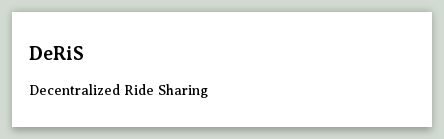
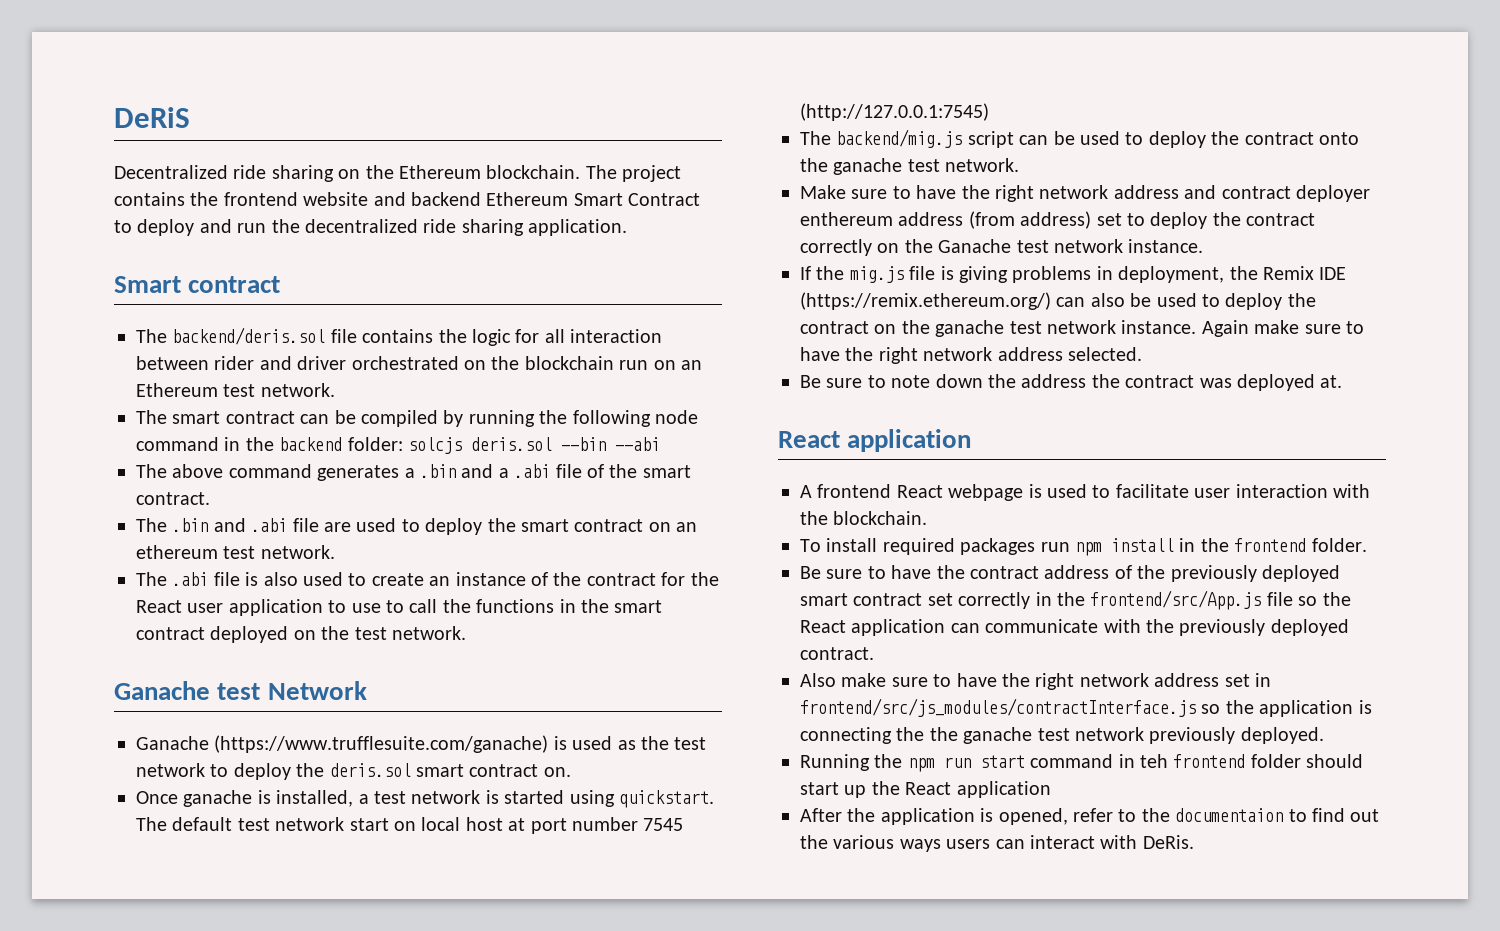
- Decentralized Ride Sharing
+ Decentralized ride sharing on the Ethereum blockchain. The project contains the frontend website and backend Ethereum Smart Contract to deploy and run the decentralized ride sharing application.
+ Smart contract
+ The backend/deris.sol file contains the logic for all interaction between rider and driver orchestrated on the blockchain run on an Ethereum test network.
+ The smart contract can be compiled by running the following node command in the backend folder: solcjs deris.sol --bin --abi
+ The above command generates a .bin and a .abi file of the smart contract.
+ The .bin and .abi file are used to deploy the smart contract on an ethereum test network.
+ The .abi file is also used to create an instance of the contract for the React user application to use to call the functions in the smart contract deployed on the test network.
+ Ganache test Network
+ Ganache (https://www.trufflesuite.com/ganache) is used as the test network to deploy the deris.sol smart contract on.
+ Once ganache is installed, a test network is started using quickstart. The default test network start on local host at port number 7545 (http://127.0.0.1:7545)
+ The backend/mig.js script can be used to deploy the contract onto the ganache test network.
+ Make sure to have the right network address and contract deployer enthereum address (from address) set to deploy the contract correctly on the Ganache test network instance.
+ If the mig.js file is giving problems in deployment, the Remix IDE (https://remix.ethereum.org/) can also be used to deploy the contract on the ganache test network instance. Again make sure to have the right network address selected.
+ Be sure to note down the address the contract was deployed at.
+ React application
+ A frontend React webpage is used to facilitate user interaction with the blockchain.
+ To install required packages run npm install in the frontend folder.
+ Be sure to have the contract address of the previously deployed smart contract set correctly in the frontend/src/App.js file so the React application can communicate with the previously deployed contract.
+ Also make sure to have the right network address set in frontend/src/js_modules/contractInterface.js so the application is connecting the the ganache test network previously deployed.
+ Running the npm run start command in teh frontend folder should start up the React application
+ After the application is opened, refer to the documentaion to find out the various ways users can interact with DeRis.

